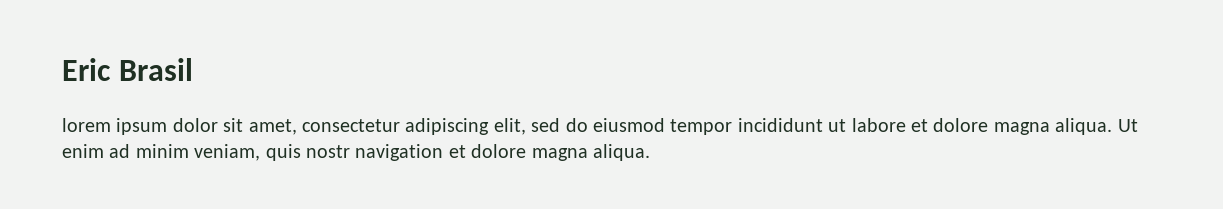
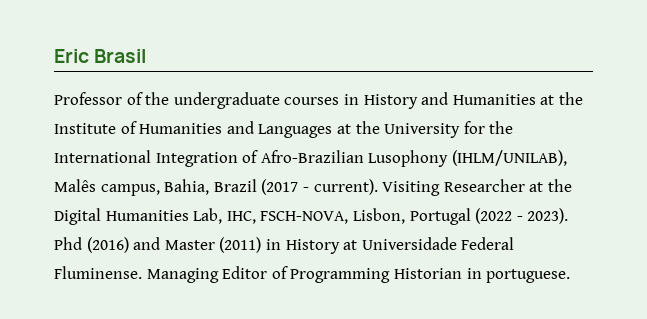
- lorem ipsum dolor sit amet, consectetur adipiscing elit, sed do eiusmod tempor incididunt ut labore et dolore magna aliqua. Ut enim ad minim veniam, quis nostr navigation et dolore magna aliqua.
+ Professor of the undergraduate courses in History and Humanities at the Institute of Humanities and Languages at the University for the International Integration of Afro-Brazilian Lusophony (IHLM/UNILAB), Malês campus, Bahia, Brazil (2017 - current). Visiting Researcher at the Digital Humanities Lab, IHC, FSCH-NOVA, Lisbon, Portugal (2022 - 2023). Phd (2016) and Master (2011) in History at Universidade Federal Fluminense. Managing Editor of Programming Historian in portuguese.

